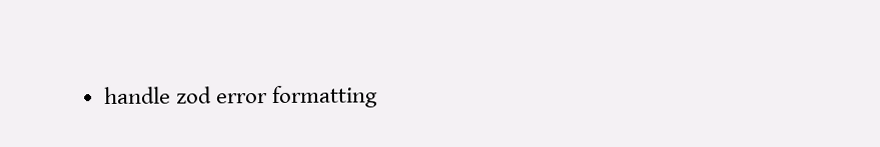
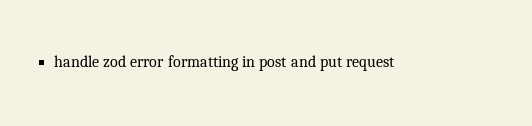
- handle zod error formatting
+ handle zod error formatting in post and put request

